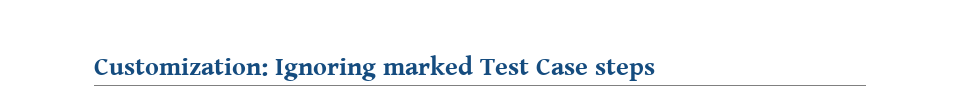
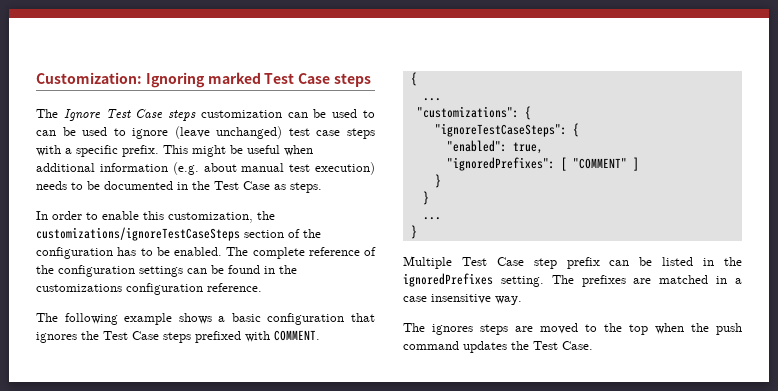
+ The Ignore Test Case steps customization can be used to can be used to ignore (leave unchanged) test case steps with a specific prefix. This might be useful when additional information (e.g. about manual test execution) needs to be documented in the Test Case as steps.
+ In order to enable this customization, the customizations/ignoreTestCaseSteps section of the configuration has to be enabled. The complete reference of the configuration settings can be found in the customizations configuration reference.
+ The following example shows a basic configuration that ignores the Test Case steps prefixed with COMMENT.
+ {
+ ...
+ "customizations": {
+ "ignoreTestCaseSteps": {
+ "enabled": true,
+ "ignoredPrefixes": [ "COMMENT" ]
+ }
+ }
+ ...
+ }
+ Multiple Test Case step prefix can be listed in the ignoredPrefixes setting. The prefixes are matched in a case insensitive way.
+ The ignores steps are moved to the top when the push command updates the Test Case.

